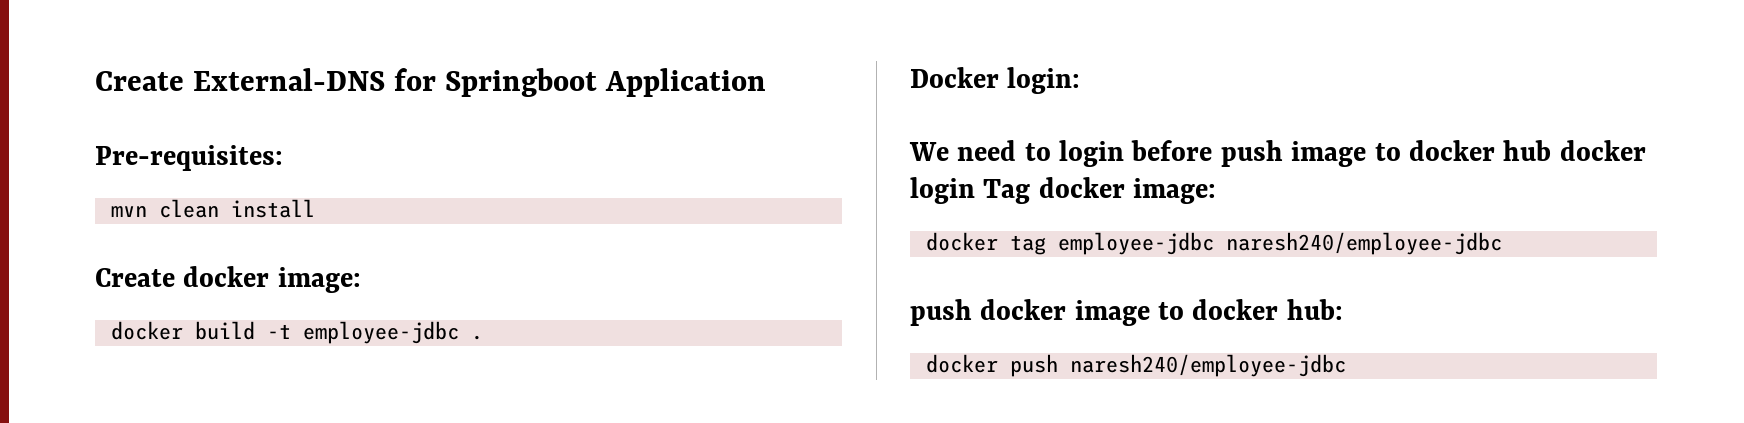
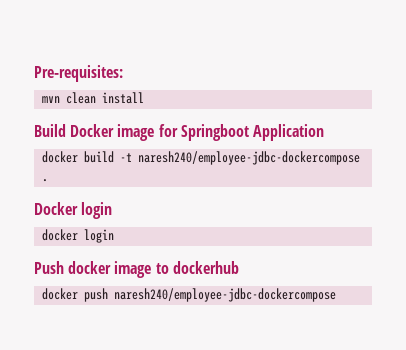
- Create External-DNS for Springboot Application
- Create docker image:
+ Build Docker image for Springboot Application
- docker build -t employee-jdbc .
+ docker build -t naresh240/employee-jdbc-dockercompose .
- Docker login:
- We need to login before push image to docker hub docker login Tag docker image:
- docker tag employee-jdbc naresh240/employee-jdbc
- push docker image to docker hub:
+ Docker login
+ docker login
+ Push docker image to dockerhub
- docker push naresh240/employee-jdbc
+ docker push naresh240/employee-jdbc-dockercompose

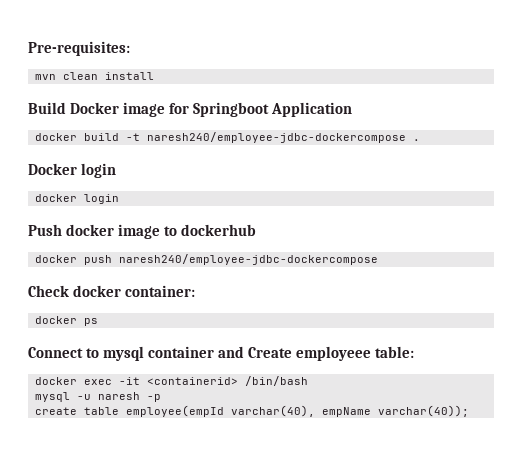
+ Check docker container:
+ docker ps
+ Connect to mysql container and Create employeee table:
+ docker exec -it <containerid> /bin/bash
+ mysql -u naresh -p
+ create table employee(empId varchar(40), empName varchar(40));

